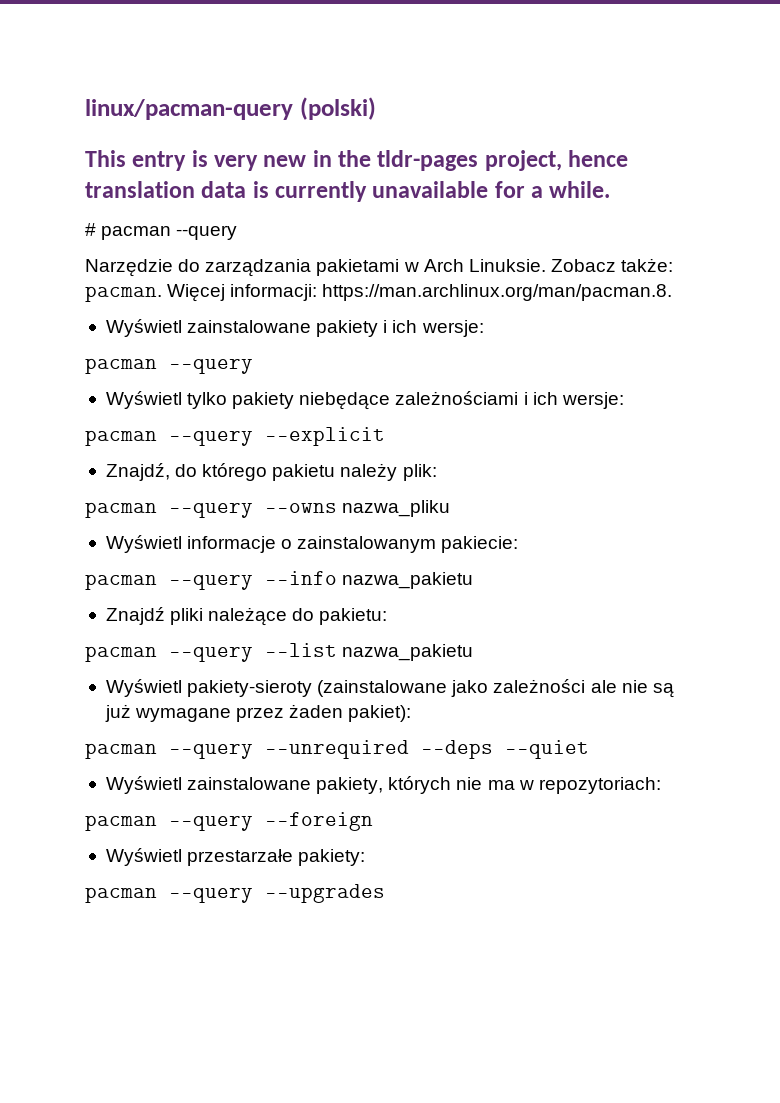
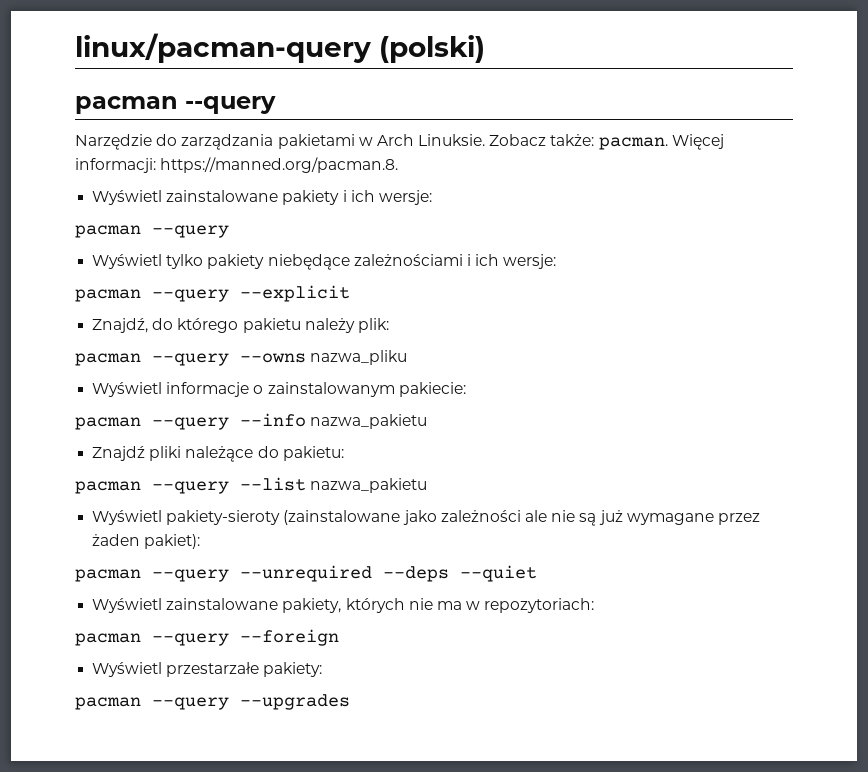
  linux/pacman-query (polski)
- This entry is very new in the tldr-pages project, hence translation data is currently unavailable for a while.
- # pacman --query
+ pacman --query
- Więcej informacji: https://man.archlinux.org/man/pacman.8.
+ Więcej informacji: https://manned.org/pacman.8.

